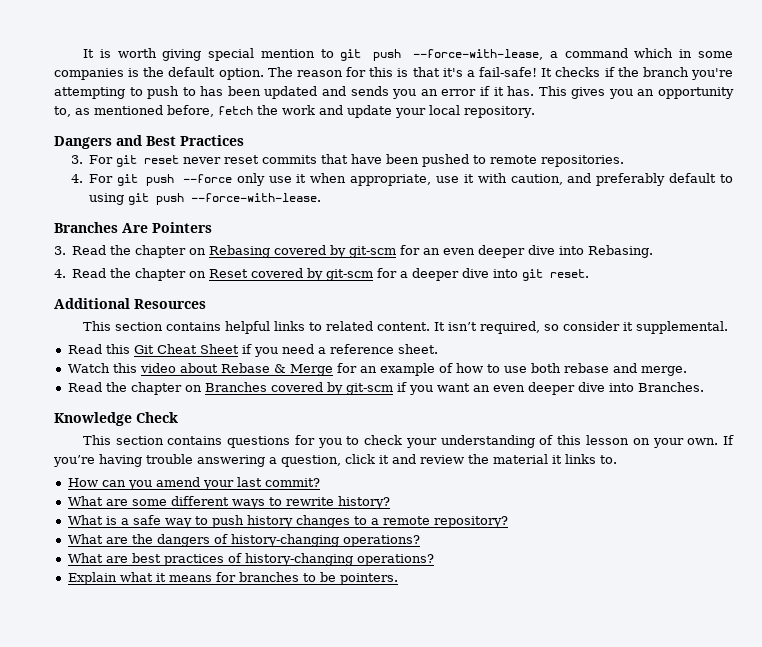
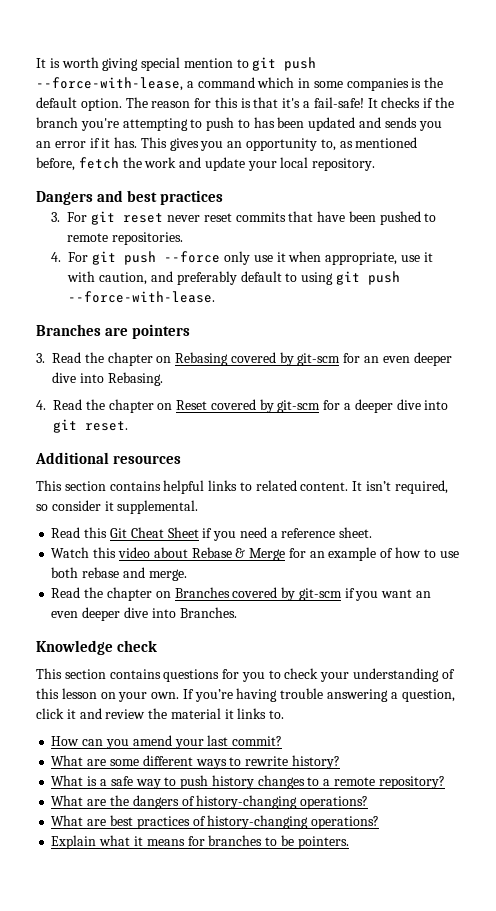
- Dangers and Best Practices
+ Dangers and best practices
- Branches Are Pointers
+ Branches are pointers
- Additional Resources
+ Additional resources
- Knowledge Check
+ Knowledge check

